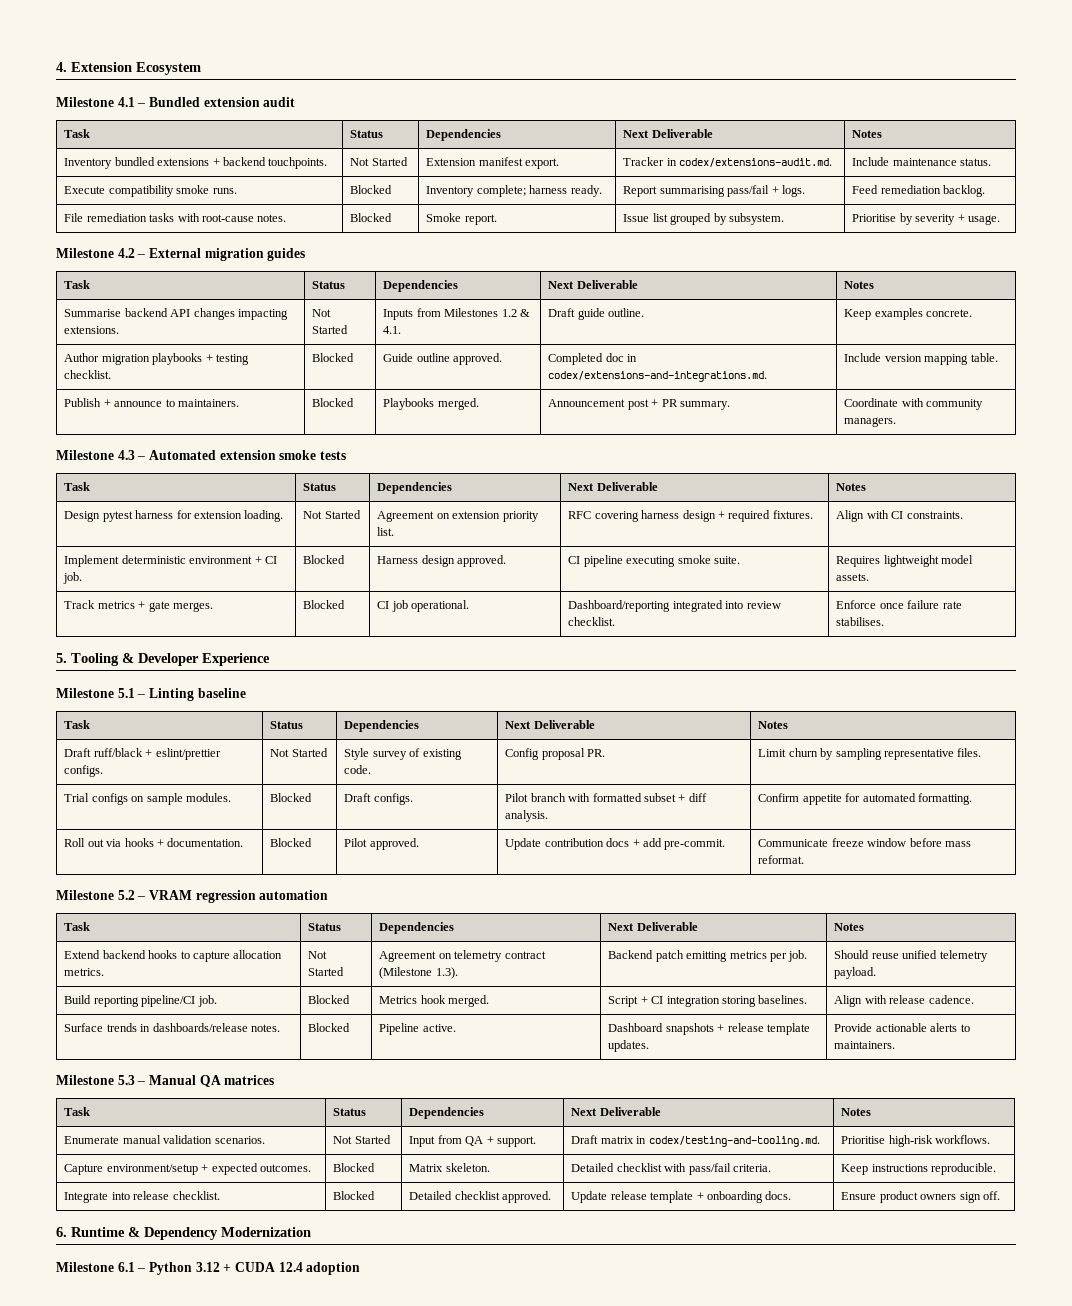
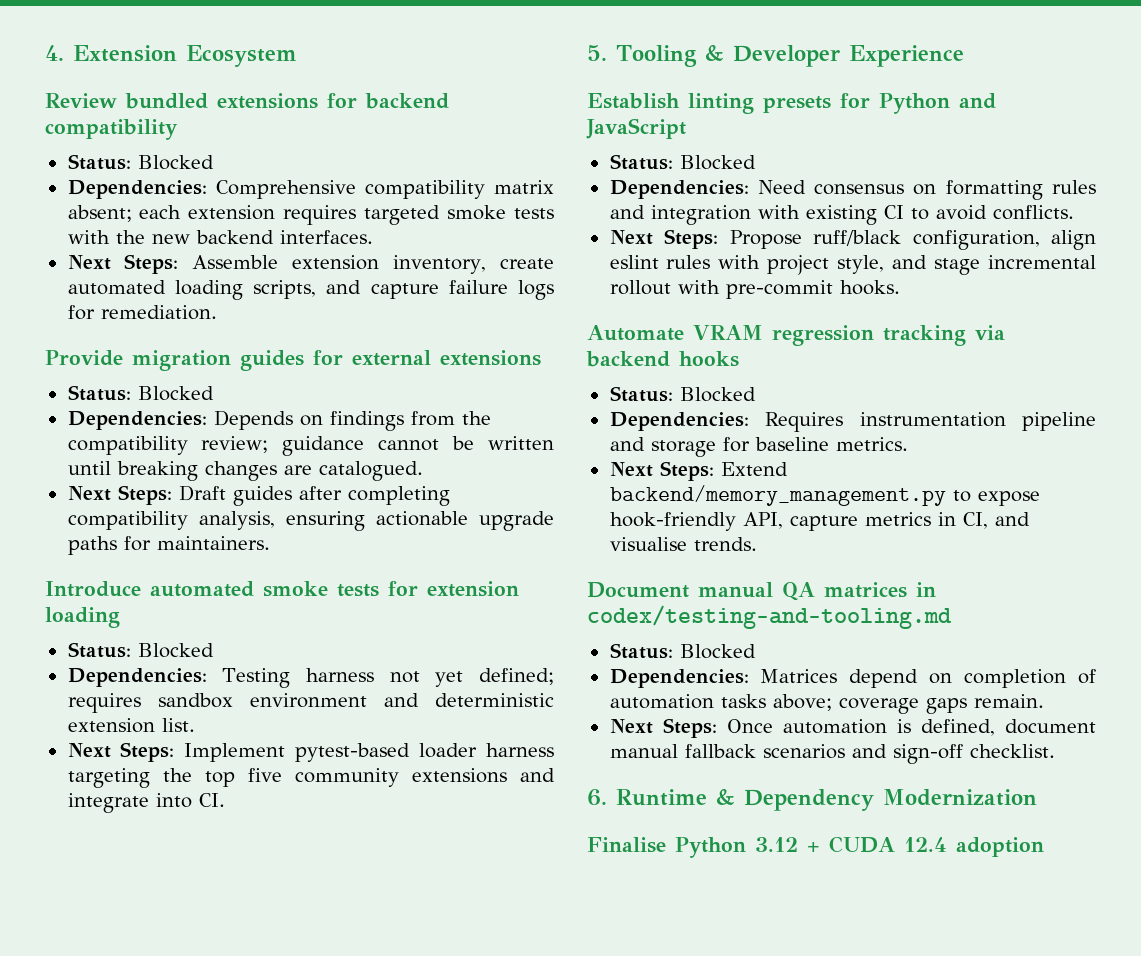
- Milestone 4.1 – Bundled extension audit
- Task | Status | Dependencies | Next Deliverable | Notes
- Inventory bundled extensions + backend touchpoints. | Not Started | Extension manifest export. | Tracker in codex/extensions-audit.md. | Include maintenance status.
- Execute compatibility smoke runs. | Blocked | Inventory complete; harness ready. | Report summarising pass/fail + logs. | Feed remediation backlog.
- File remediation tasks with root-cause notes. | Blocked | Smoke report. | Issue list grouped by subsystem. | Prioritise by severity + usage.
- Milestone 4.2 – External migration guides
- Task | Status | Dependencies | Next Deliverable | Notes
- Summarise backend API changes impacting extensions. | Not Started | Inputs from Milestones 1.2 & 4.1. | Draft guide outline. | Keep examples concrete.
- Author migration playbooks + testing checklist. | Blocked | Guide outline approved. | Completed doc in codex/extensions-and-integrations.md. | Include version mapping table.
- Publish + announce to maintainers. | Blocked | Playbooks merged. | Announcement post + PR summary. | Coordinate with community managers.
- Milestone 4.3 – Automated extension smoke tests
- Task | Status | Dependencies | Next Deliverable | Notes
- Design pytest harness for extension loading. | Not Started | Agreement on extension priority list. | RFC covering harness design + required fixtures. | Align with CI constraints.
- Implement deterministic environment + CI job. | Blocked | Harness design approved. | CI pipeline executing smoke suite. | Requires lightweight model assets.
- Track metrics + gate merges. | Blocked | CI job operational. | Dashboard/reporting integrated into review checklist. | Enforce once failure rate stabilises.
+ Review bundled extensions for backend compatibility
+ Status: Blocked
+ Dependencies: Comprehensive compatibility matrix absent; each extension requires targeted smoke tests with the new backend interfaces.
+ Next Steps: Assemble extension inventory, create automated loading scripts, and capture failure logs for remediation.
+ Provide migration guides for external extensions
+ Status: Blocked
+ Dependencies: Depends on findings from the compatibility review; guidance cannot be written until breaking changes are catalogued.
+ Next Steps: Draft guides after completing compatibility analysis, ensuring actionable upgrade paths for maintainers.
+ Introduce automated smoke tests for extension loading
+ Status: Blocked
+ Dependencies: Testing harness not yet defined; requires sandbox environment and deterministic extension list.
+ Next Steps: Implement pytest-based loader harness targeting the top five community extensions and integrate into CI.
- Milestone 5.1 – Linting baseline
- Task | Status | Dependencies | Next Deliverable | Notes
- Draft ruff/black + eslint/prettier configs. | Not Started | Style survey of existing code. | Config proposal PR. | Limit churn by sampling representative files.
- Trial configs on sample modules. | Blocked | Draft configs. | Pilot branch with formatted subset + diff analysis. | Confirm appetite for automated formatting.
- Roll out via hooks + documentation. | Blocked | Pilot approved. | Update contribution docs + add pre-commit. | Communicate freeze window before mass reformat.
- Milestone 5.2 – VRAM regression automation
- Task | Status | Dependencies | Next Deliverable | Notes
- Extend backend hooks to capture allocation metrics. | Not Started | Agreement on telemetry contract (Milestone 1.3). | Backend patch emitting metrics per job. | Should reuse unified telemetry payload.
- Build reporting pipeline/CI job. | Blocked | Metrics hook merged. | Script + CI integration storing baselines. | Align with release cadence.
- Surface trends in dashboards/release notes. | Blocked | Pipeline active. | Dashboard snapshots + release template updates. | Provide actionable alerts to maintainers.
- Milestone 5.3 – Manual QA matrices
- Task | Status | Dependencies | Next Deliverable | Notes
- Enumerate manual validation scenarios. | Not Started | Input from QA + support. | Draft matrix in codex/testing-and-tooling.md. | Prioritise high-risk workflows.
- Capture environment/setup + expected outcomes. | Blocked | Matrix skeleton. | Detailed checklist with pass/fail criteria. | Keep instructions reproducible.
- Integrate into release checklist. | Blocked | Detailed checklist approved. | Update release template + onboarding docs. | Ensure product owners sign off.
+ Establish linting presets for Python and JavaScript
+ Status: Blocked
+ Dependencies: Need consensus on formatting rules and integration with existing CI to avoid conflicts.
+ Next Steps: Propose ruff/black configuration, align eslint rules with project style, and stage incremental rollout with pre-commit hooks.
+ Automate VRAM regression tracking via backend hooks
+ Status: Blocked
+ Dependencies: Requires instrumentation pipeline and storage for baseline metrics.
+ Next Steps: Extend backend/memory_management.py to expose hook-friendly API, capture metrics in CI, and visualise trends.
+ Document manual QA matrices in codex/testing-and-tooling.md
+ Status: Blocked
+ Dependencies: Matrices depend on completion of automation tasks above; coverage gaps remain.
+ Next Steps: Once automation is defined, document manual fallback scenarios and sign-off checklist.
- Milestone 6.1 – Python 3.12 + CUDA 12.4 adoption
+ Finalise Python 3.12 + CUDA 12.4 adoption

